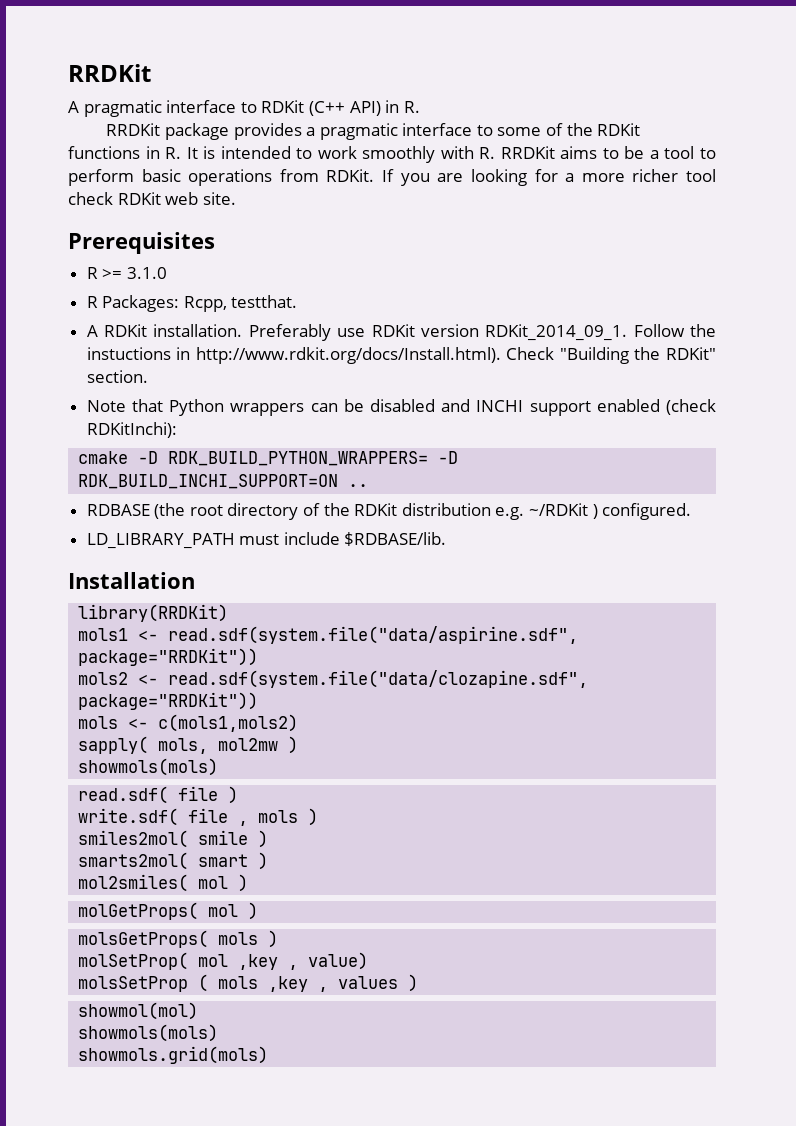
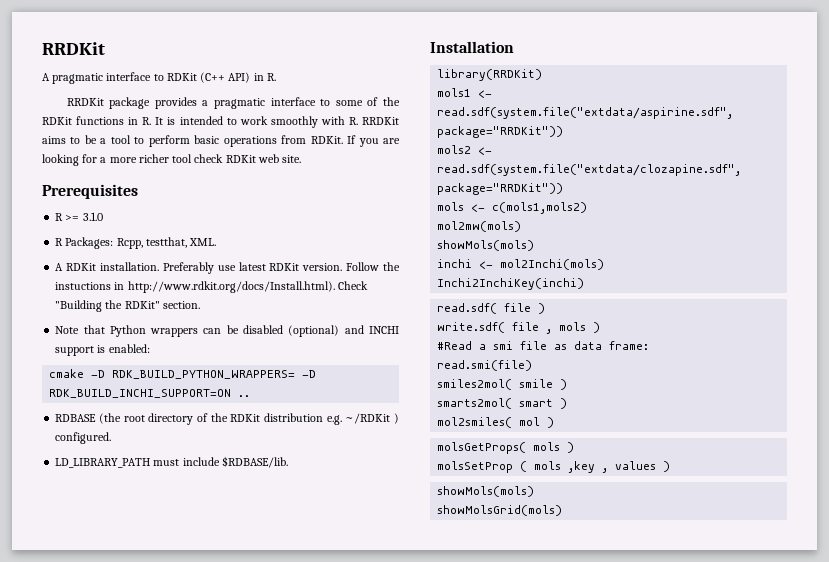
- R Packages: Rcpp, testthat.
+ R Packages: Rcpp, testthat, XML.
- Preferably use RDKit version RDKit_2014_09_1.
+ Preferably use latest RDKit version.
- Note that Python wrappers can be disabled and INCHI support enabled (check RDKitInchi):
+ Note that Python wrappers can be disabled (optional) and INCHI support is enabled:
- mols1 <- read.sdf(system.file("data/aspirine.sdf", package="RRDKit"))
+ mols1 <- read.sdf(system.file("extdata/aspirine.sdf", package="RRDKit"))
- mols2 <- read.sdf(system.file("data/clozapine.sdf", package="RRDKit"))
+ mols2 <- read.sdf(system.file("extdata/clozapine.sdf", package="RRDKit"))
- sapply( mols, mol2mw )
- showmols(mols)
+ mol2mw(mols)
+ showMols(mols)
+ inchi <- mol2Inchi(mols)
+ Inchi2InchiKey(inchi)
+ #Read a smi file as data frame:
+ read.smi(file)
- molGetProps( mol )
- molSetProp( mol ,key , value)
  molsSetProp ( mols ,key , values )
- showmol(mol)
- showmols(mols)
- showmols.grid(mols)
+ showMols(mols)
+ showMolsGrid(mols)

